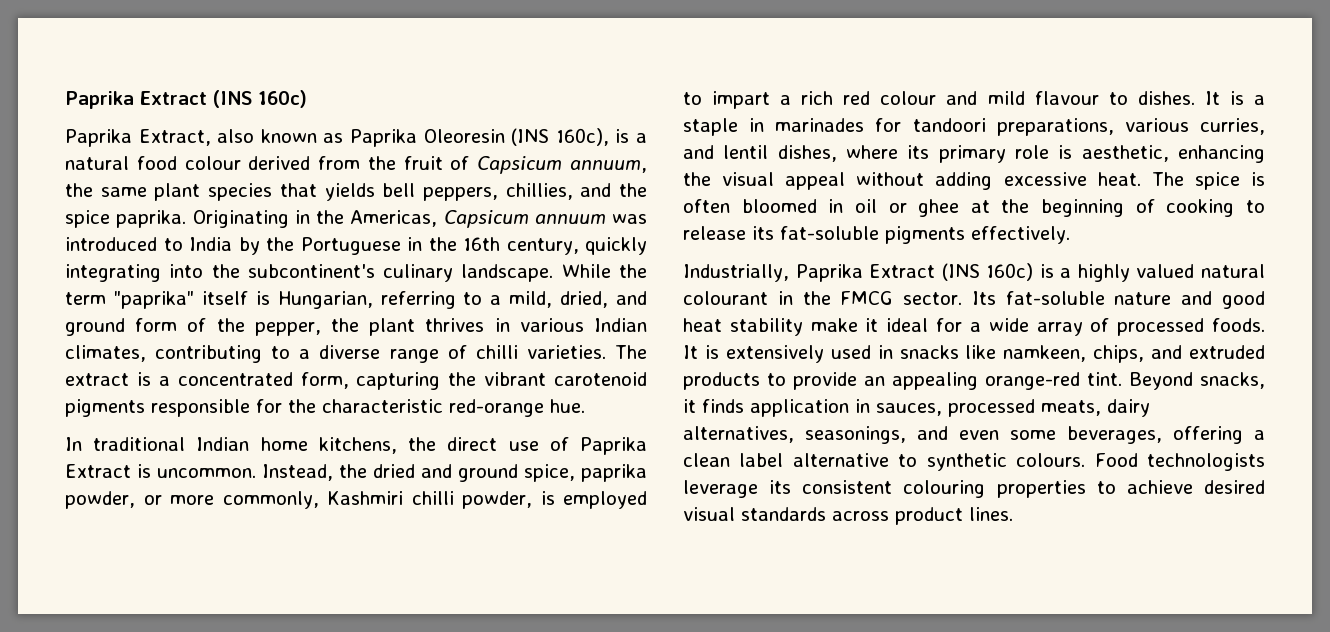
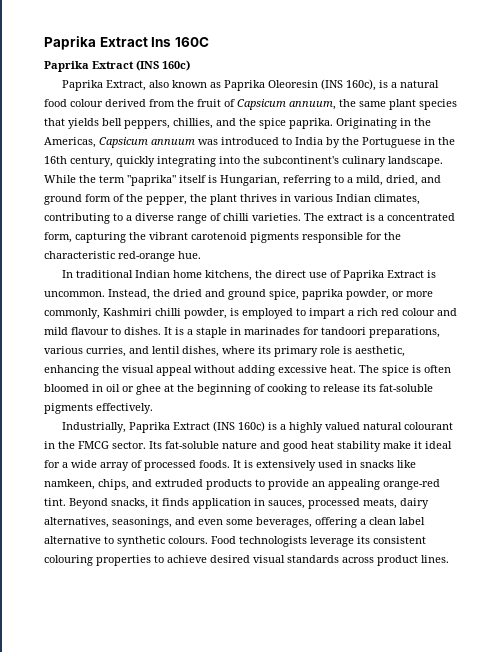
+ Paprika Extract Ins 160C

